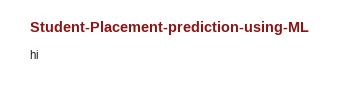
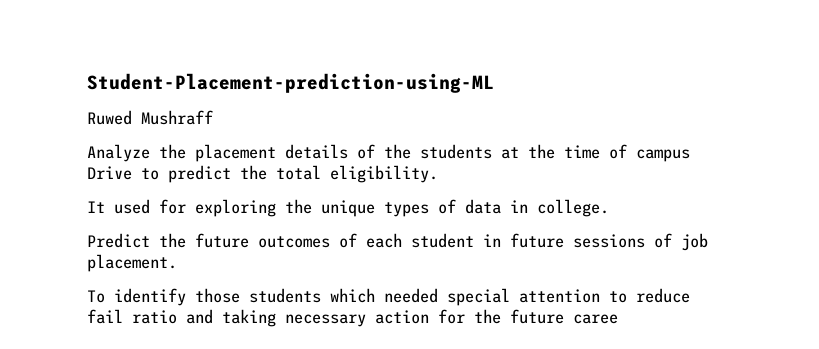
- hi
+ Ruwed Mushraff
+ Analyze the placement details of the students at the time of campus Drive to predict the total eligibility.
+ It used for exploring the unique types of data in college.
+ Predict the future outcomes of each student in future sessions of job placement.
+ To identify those students which needed special attention to reduce fail ratio and taking necessary action for the future caree

